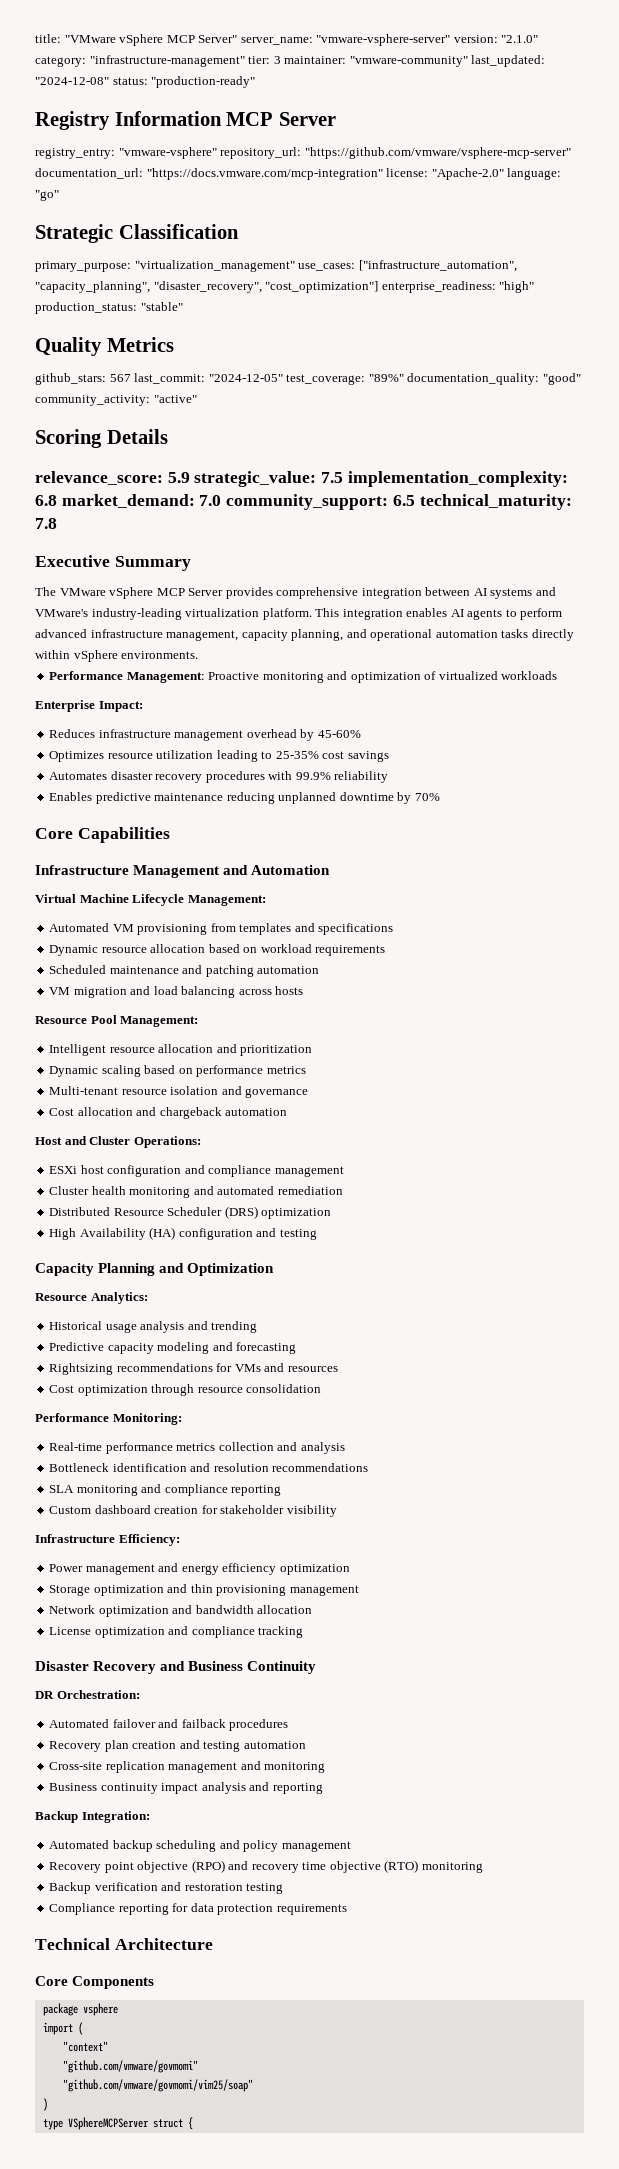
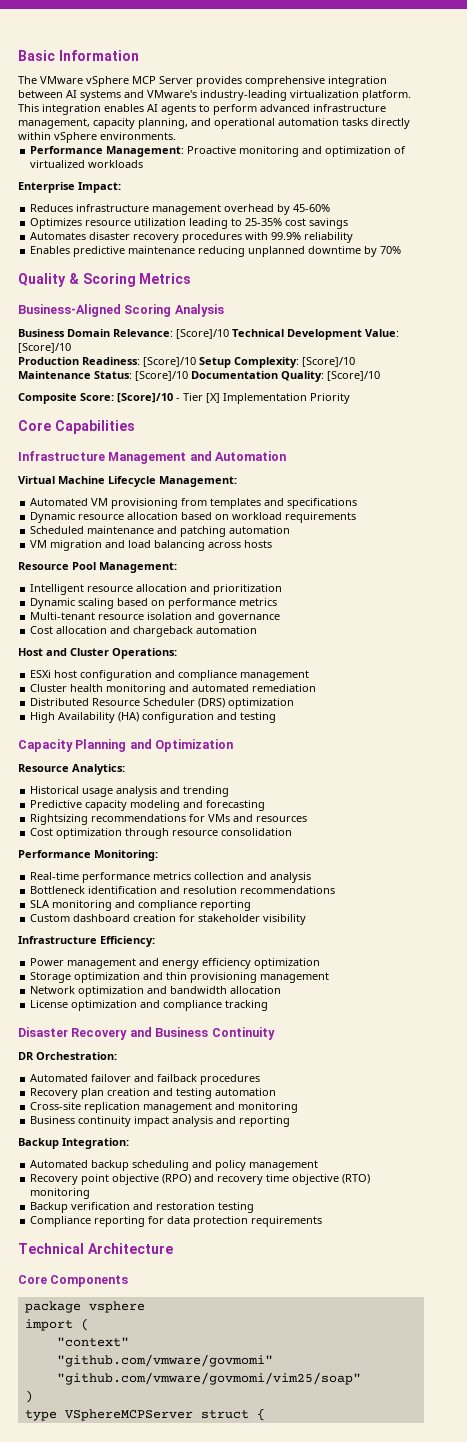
- title: "VMware vSphere MCP Server" server_name: "vmware-vsphere-server" version: "2.1.0" category: "infrastructure-management" tier: 3 maintainer: "vmware-community" last_updated: "2024-12-08" status: "production-ready"
- Registry Information MCP Server
- registry_entry: "vmware-vsphere" repository_url: "https://github.com/vmware/vsphere-mcp-server" documentation_url: "https://docs.vmware.com/mcp-integration" license: "Apache-2.0" language: "go"
- Strategic Classification
- primary_purpose: "virtualization_management" use_cases: ["infrastructure_automation", "capacity_planning", "disaster_recovery", "cost_optimization"] enterprise_readiness: "high" production_status: "stable"
- Quality Metrics
- github_stars: 567 last_commit: "2024-12-05" test_coverage: "89%" documentation_quality: "good" community_activity: "active"
- Scoring Details
- relevance_score: 5.9 strategic_value: 7.5 implementation_complexity: 6.8 market_demand: 7.0 community_support: 6.5 technical_maturity: 7.8
- Executive Summary
+ Basic Information
+ Quality & Scoring Metrics
+ Business-Aligned Scoring Analysis
+ Business Domain Relevance: [Score]/10 Technical Development Value: [Score]/10
+ Production Readiness: [Score]/10 Setup Complexity: [Score]/10 Maintenance Status: [Score]/10 Documentation Quality: [Score]/10
+ Composite Score: [Score]/10 - Tier [X] Implementation Priority

